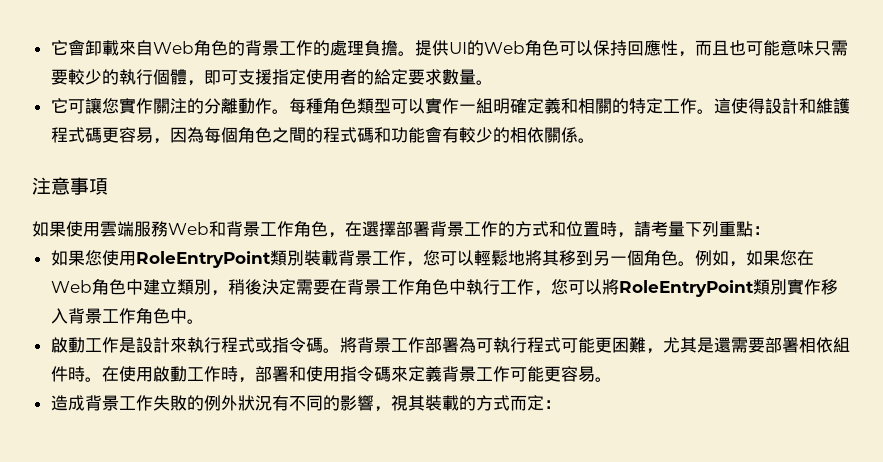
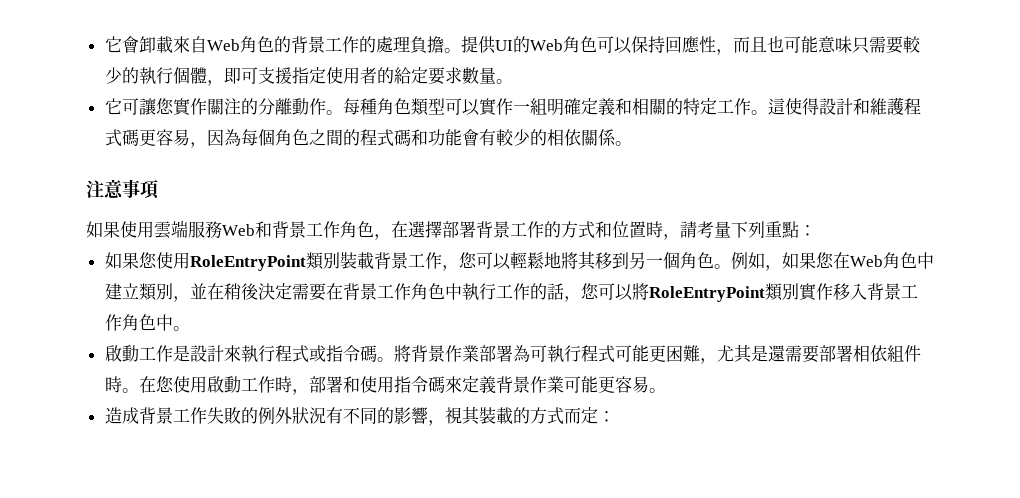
- 例如，如果您在Web角色中建立類別，稍後決定需要在背景工作角色中執行工作，您可以將RoleEntryPoint類別實作移入背景工作角色中。
+ 例如，如果您在Web角色中建立類別，並在稍後決定需要在背景工作角色中執行工作的話，您可以將RoleEntryPoint類別實作移入背景工作角色中。
- 將背景工作部署為可執行程式可能更困難，尤其是還需要部署相依組件時。
+ 將背景作業部署為可執行程式可能更困難，尤其是還需要部署相依組件時。
- 在使用啟動工作時，部署和使用指令碼來定義背景工作可能更容易。
+ 在您使用啟動工作時，部署和使用指令碼來定義背景作業可能更容易。

